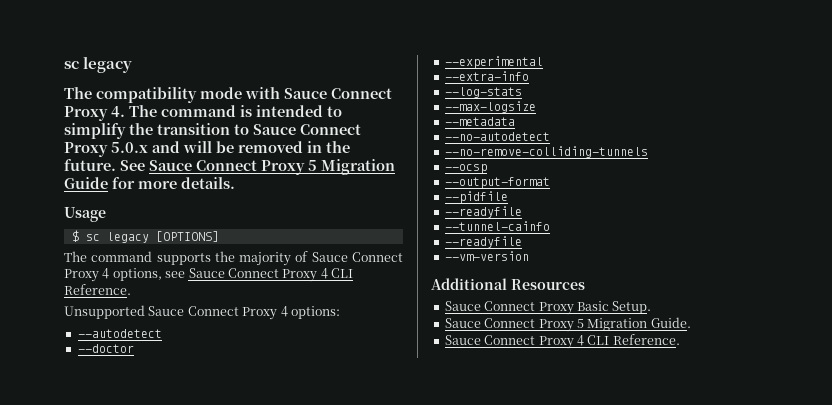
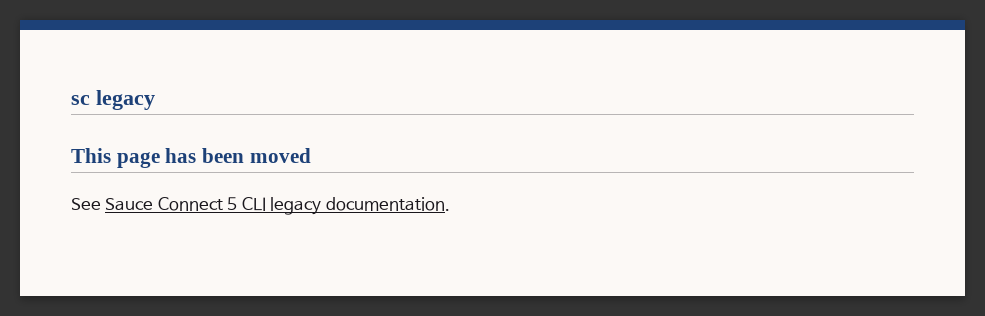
- The compatibility mode with Sauce Connect Proxy 4. The command is intended to simplify the transition to Sauce Connect Proxy 5.0.x and will be removed in the future. See Sauce Connect Proxy 5 Migration Guide for more details.
- Usage
- $ sc legacy [OPTIONS]
- The command supports the majority of Sauce Connect Proxy 4 options, see Sauce Connect Proxy 4 CLI Reference.
- Unsupported Sauce Connect Proxy 4 options:
- --autodetect
- --doctor
- --experimental
- --extra-info
- --log-stats
- --max-logsize
- --metadata
- --no-autodetect
- --no-remove-colliding-tunnels
- --ocsp
- --output-format
- --pidfile
- --readyfile
- --tunnel-cainfo
- --readyfile
- --vm-version
- Additional Resources
- Sauce Connect Proxy Basic Setup.
- Sauce Connect Proxy 5 Migration Guide.
- Sauce Connect Proxy 4 CLI Reference.
+ This page has been moved
+ See Sauce Connect 5 CLI legacy documentation.

